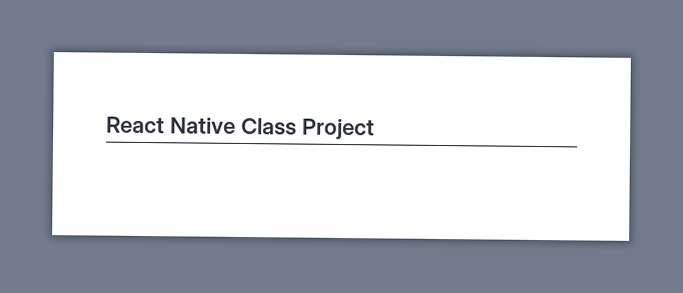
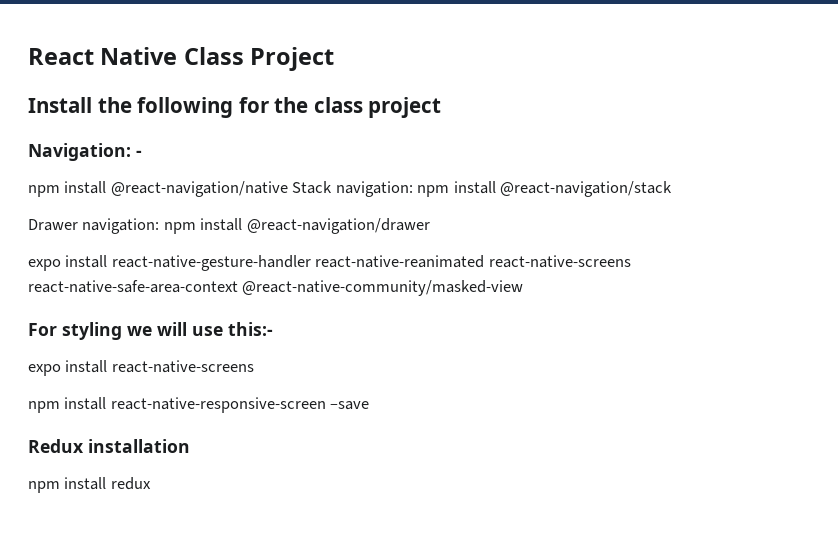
+ Install the following for the class project
+ Navigation: -
+ npm install @react-navigation/native Stack navigation: npm install @react-navigation/stack
+ Drawer navigation: npm install @react-navigation/drawer
+ expo install react-native-gesture-handler react-native-reanimated react-native-screens react-native-safe-area-context @react-native-community/masked-view
+ For styling we will use this:-
+ expo install react-native-screens
+ npm install react-native-responsive-screen –save
+ Redux installation
+ npm install redux

